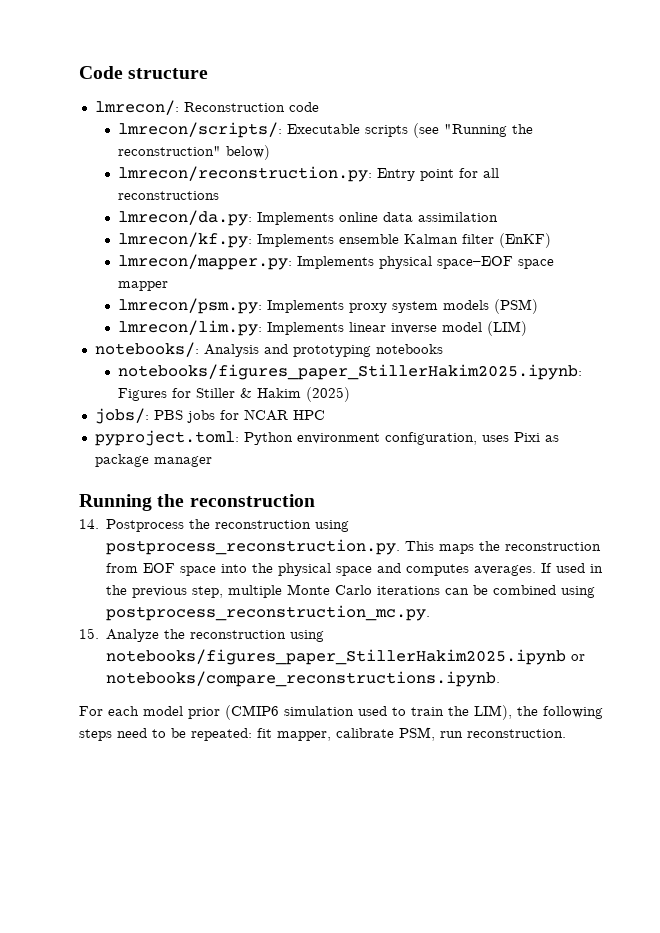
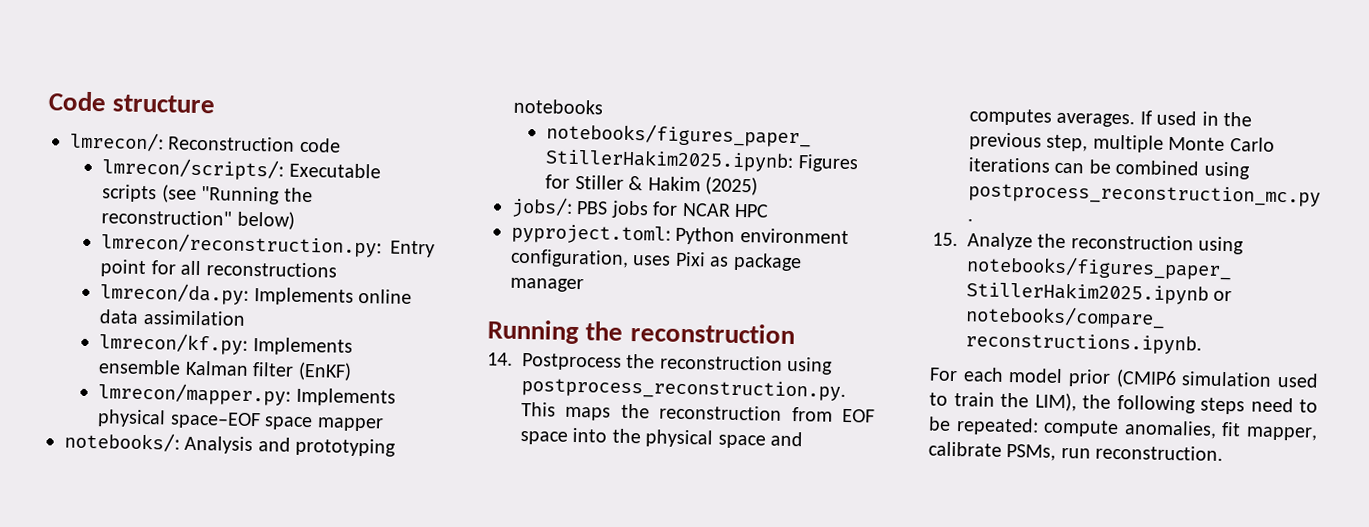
- lmrecon/psm.py: Implements proxy system models (PSM)
- lmrecon/lim.py: Implements linear inverse model (LIM)
- For each model prior (CMIP6 simulation used to train the LIM), the following steps need to be repeated: fit mapper, calibrate PSM, run reconstruction.
+ For each model prior (CMIP6 simulation used to train the LIM), the following steps need to be repeated: compute anomalies, fit mapper, calibrate PSMs, run reconstruction.

